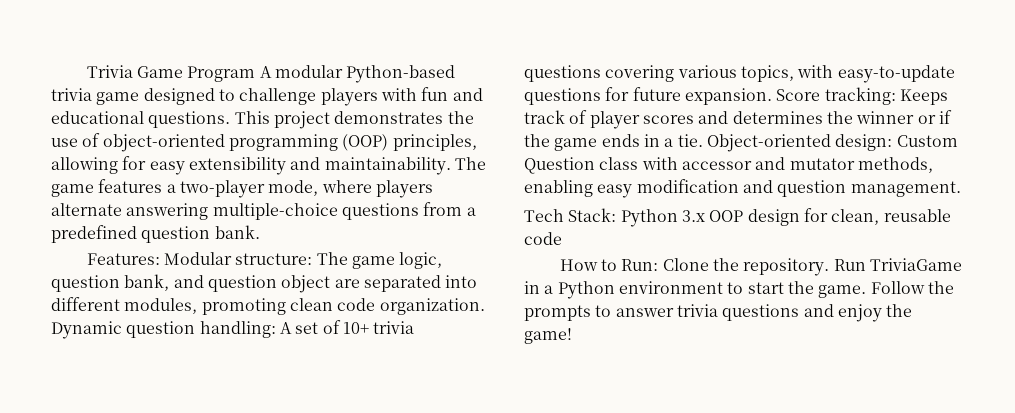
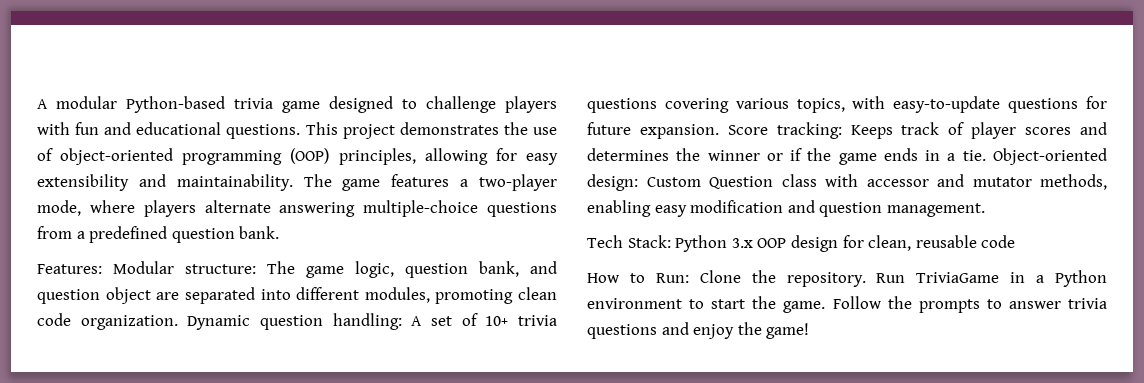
- Trivia Game Program A modular Python-based trivia game designed to challenge players with fun and educational questions.
+ A modular Python-based trivia game designed to challenge players with fun and educational questions.

